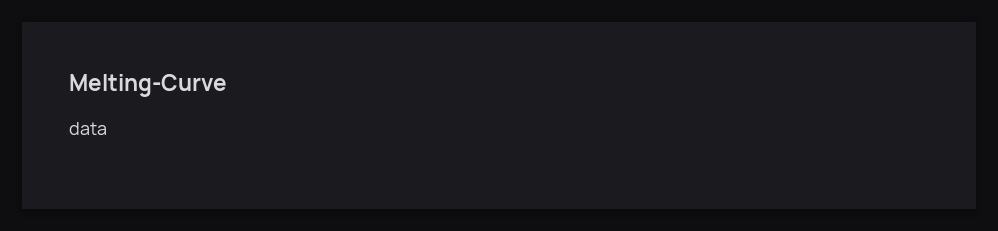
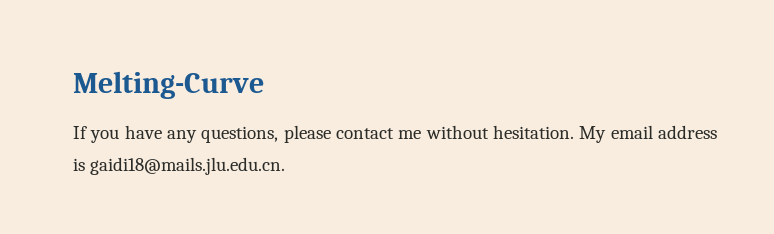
- data
+ If you have any questions, please contact me without hesitation. My email address is gaidi18@mails.jlu.edu.cn.

